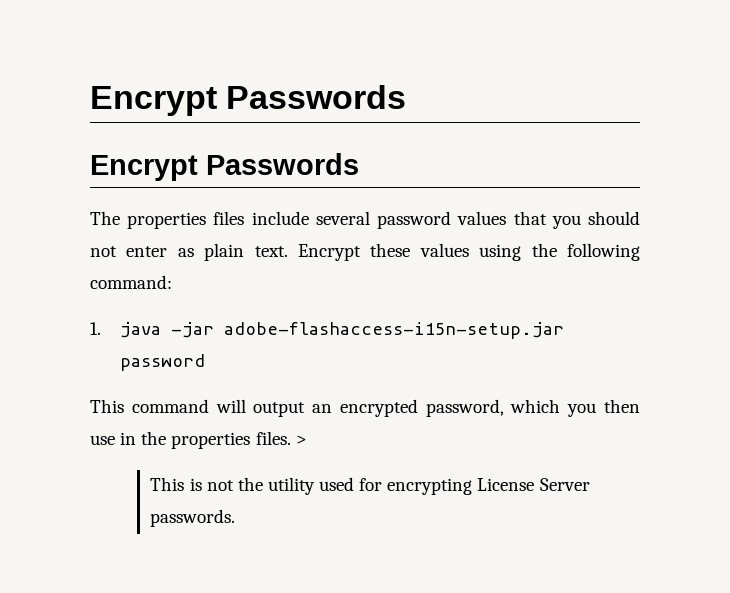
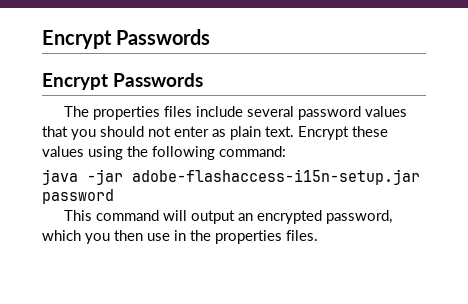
- 1. java -jar adobe-flashaccess-i15n-setup.jar password
+ java -jar adobe-flashaccess-i15n-setup.jar password
- >
- This is not the utility used for encrypting License Server passwords.

